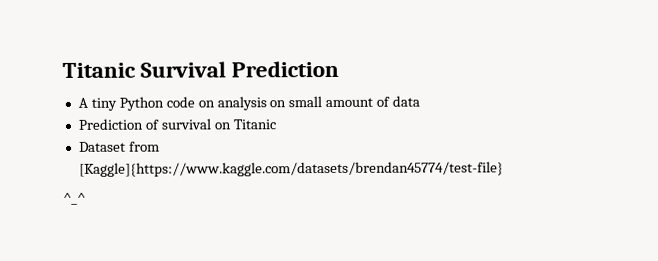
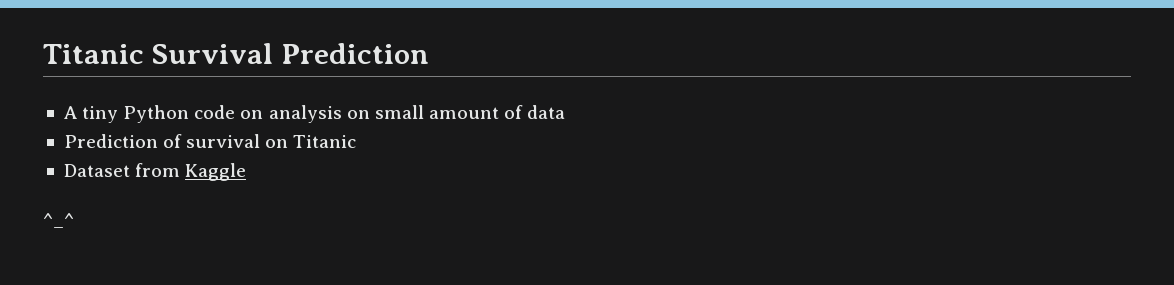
- Dataset from [Kaggle]{https://www.kaggle.com/datasets/brendan45774/test-file}
+ Dataset from Kaggle

